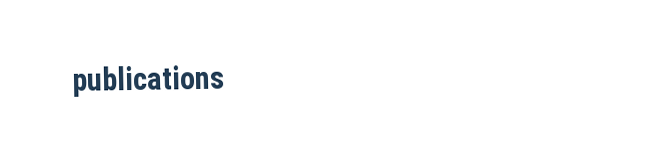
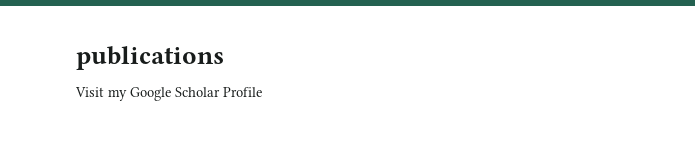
+ Visit my Google Scholar Profile

